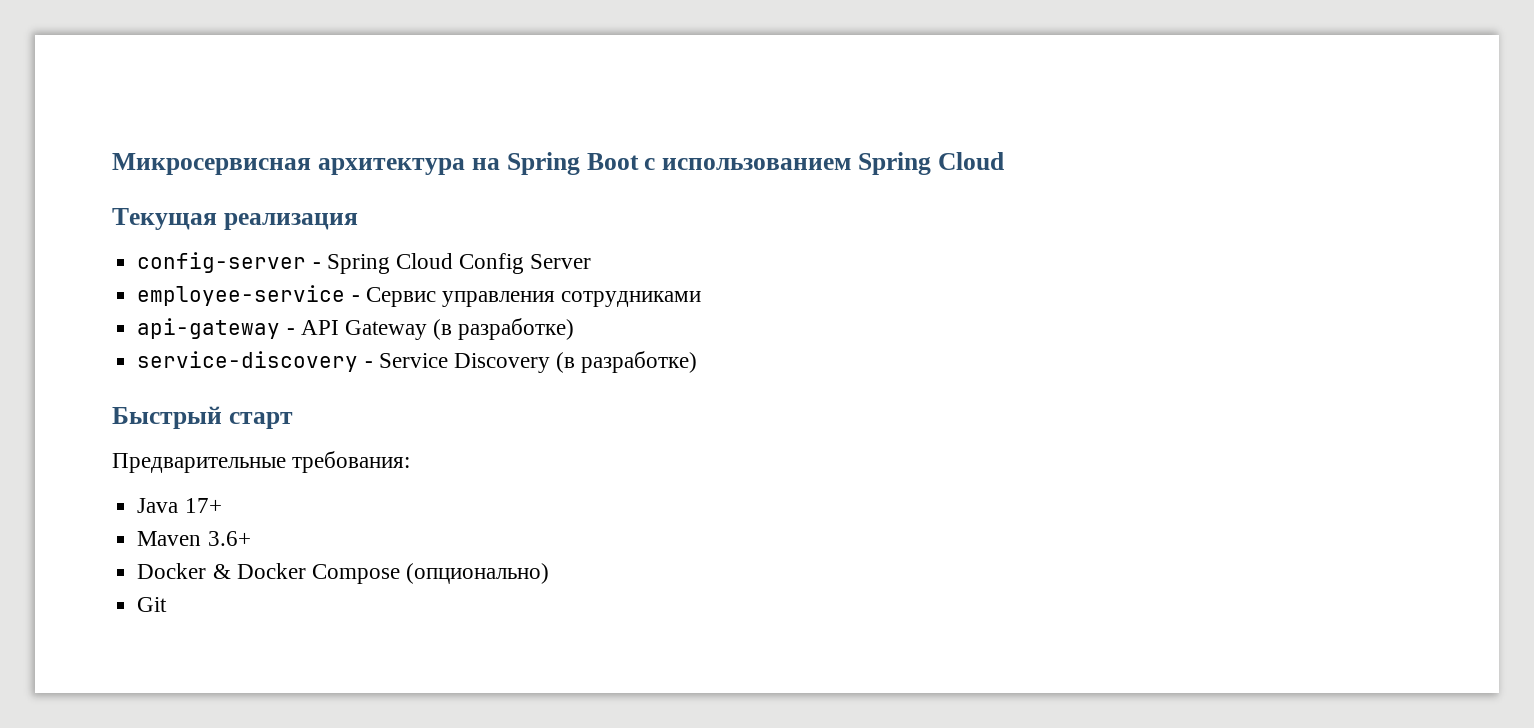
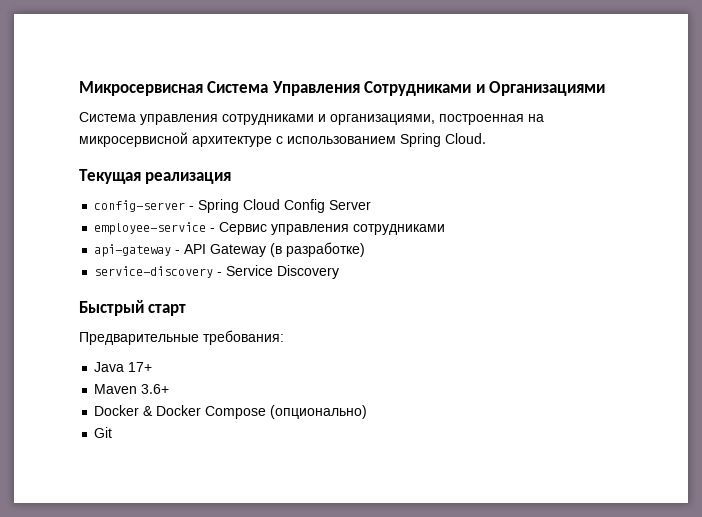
- Микросервисная архитектура на Spring Boot с использованием Spring Cloud
+ Микросервисная Система Управления Сотрудниками и Организациями
+ Система управления сотрудниками и организациями, построенная на микросервисной архитектуре с использованием Spring Cloud.
- service-discovery - Service Discovery (в разработке)
+ service-discovery - Service Discovery

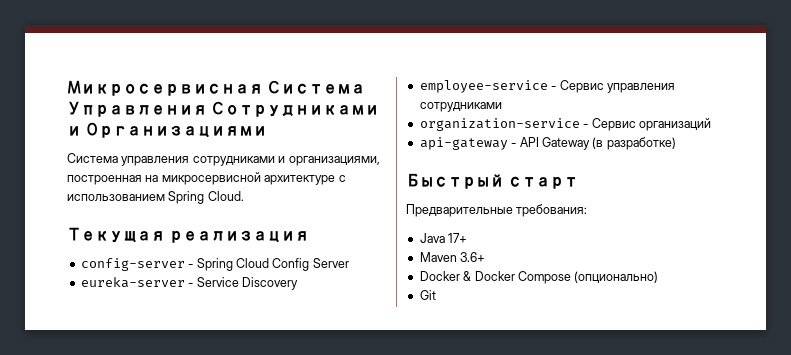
+ eureka-server - Service Discovery
+ organization-service - Сервис организаций
- service-discovery - Service Discovery

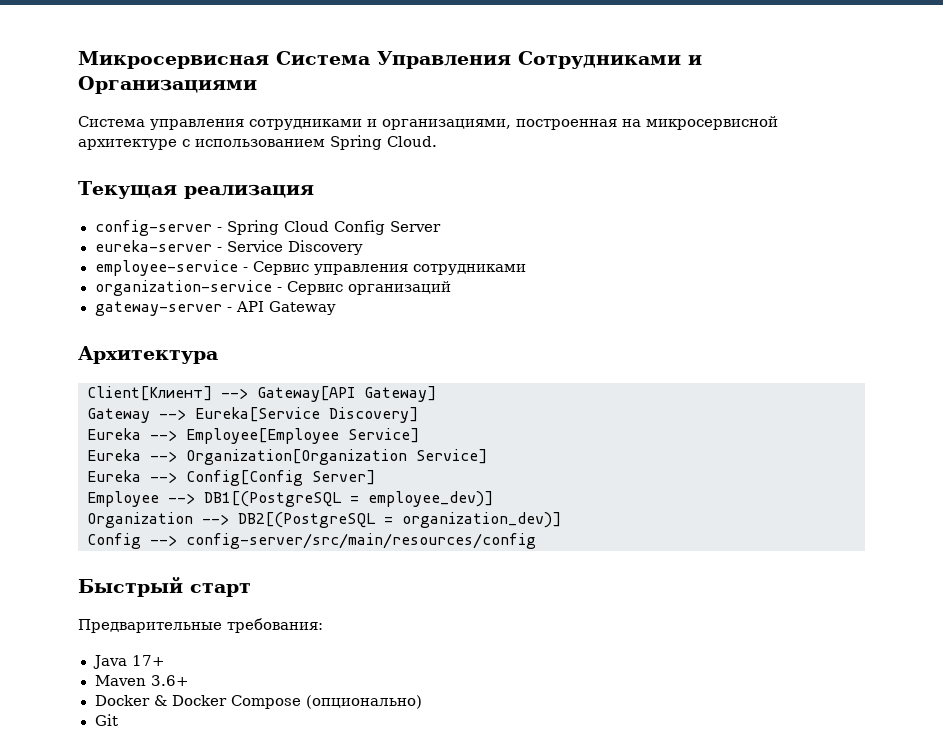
- api-gateway - API Gateway (в разработке)
+ gateway-server - API Gateway
+ Архитектура
+ Client[Клиент] --> Gateway[API Gateway]
+ Gateway --> Eureka[Service Discovery]
+ Eureka --> Employee[Employee Service]
+ Eureka --> Organization[Organization Service]
+ Eureka --> Config[Config Server]
+ Employee --> DB1[(PostgreSQL = employee_dev)]
+ Organization --> DB2[(PostgreSQL = organization_dev)]
+ Config --> config-server/src/main/resources/config

